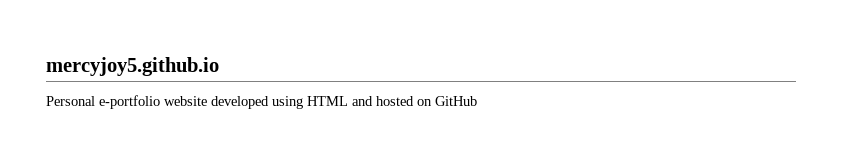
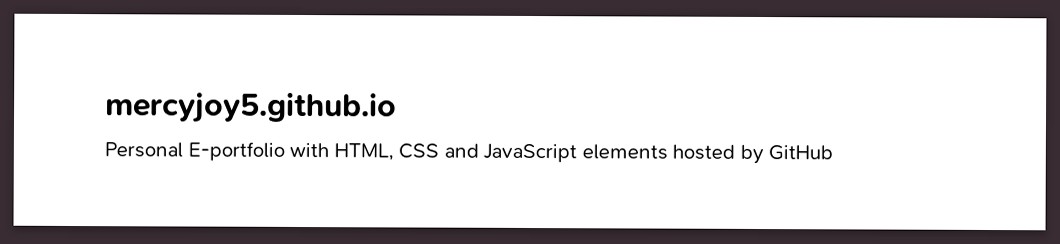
- Personal e-portfolio website developed using HTML and hosted on GitHub
+ Personal E-portfolio with HTML, CSS and JavaScript elements hosted by GitHub

